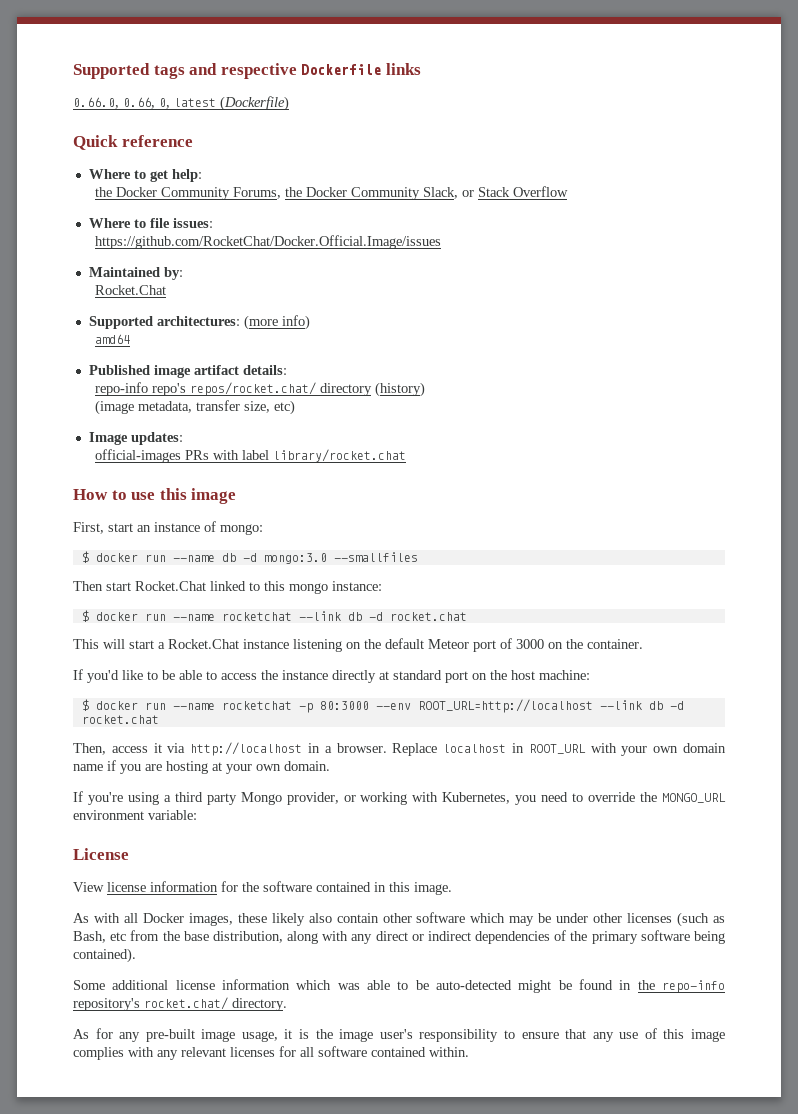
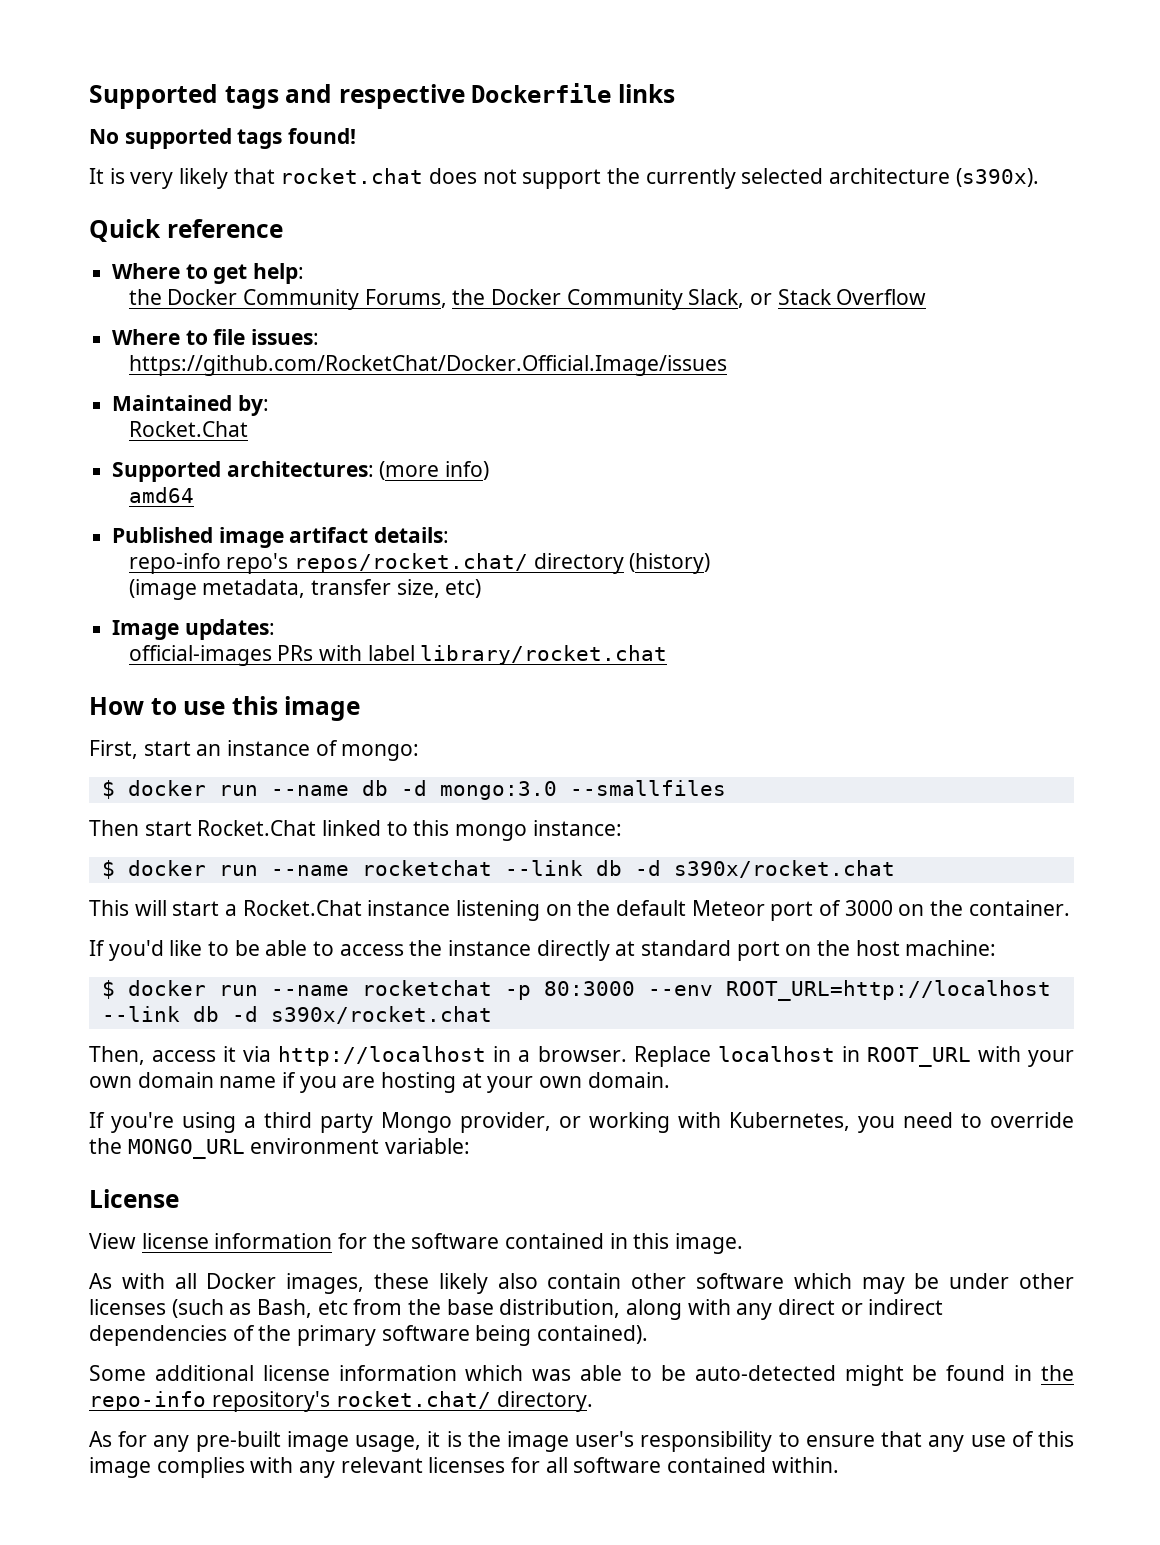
- 0.66.0, 0.66, 0, latest (Dockerfile)
+ No supported tags found!
+ It is very likely that rocket.chat does not support the currently selected architecture (s390x).
- $ docker run --name rocketchat --link db -d rocket.chat
+ $ docker run --name rocketchat --link db -d s390x/rocket.chat
- $ docker run --name rocketchat -p 80:3000 --env ROOT_URL=http://localhost --link db -d rocket.chat
+ $ docker run --name rocketchat -p 80:3000 --env ROOT_URL=http://localhost --link db -d s390x/rocket.chat

